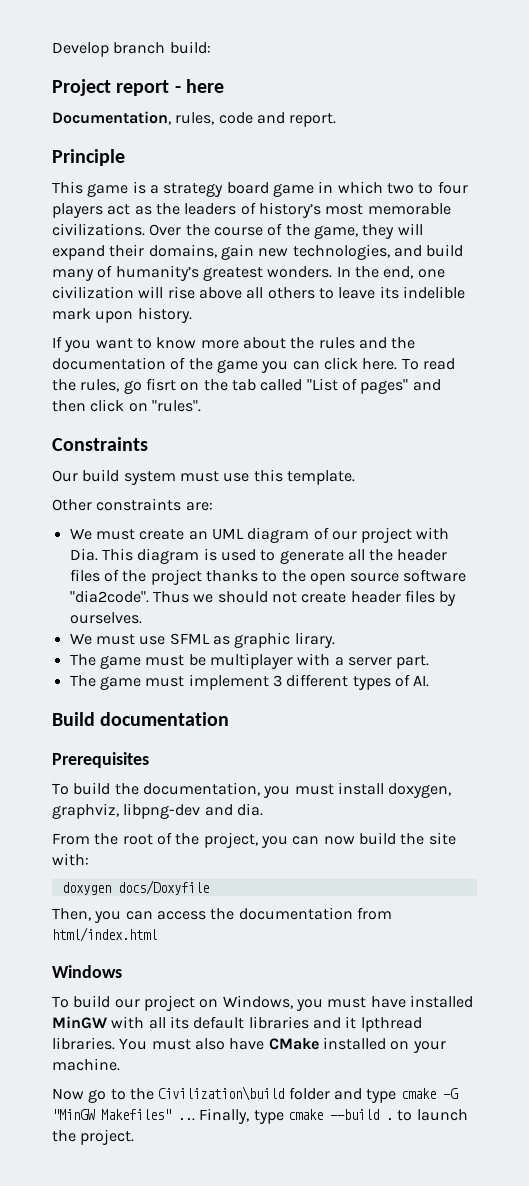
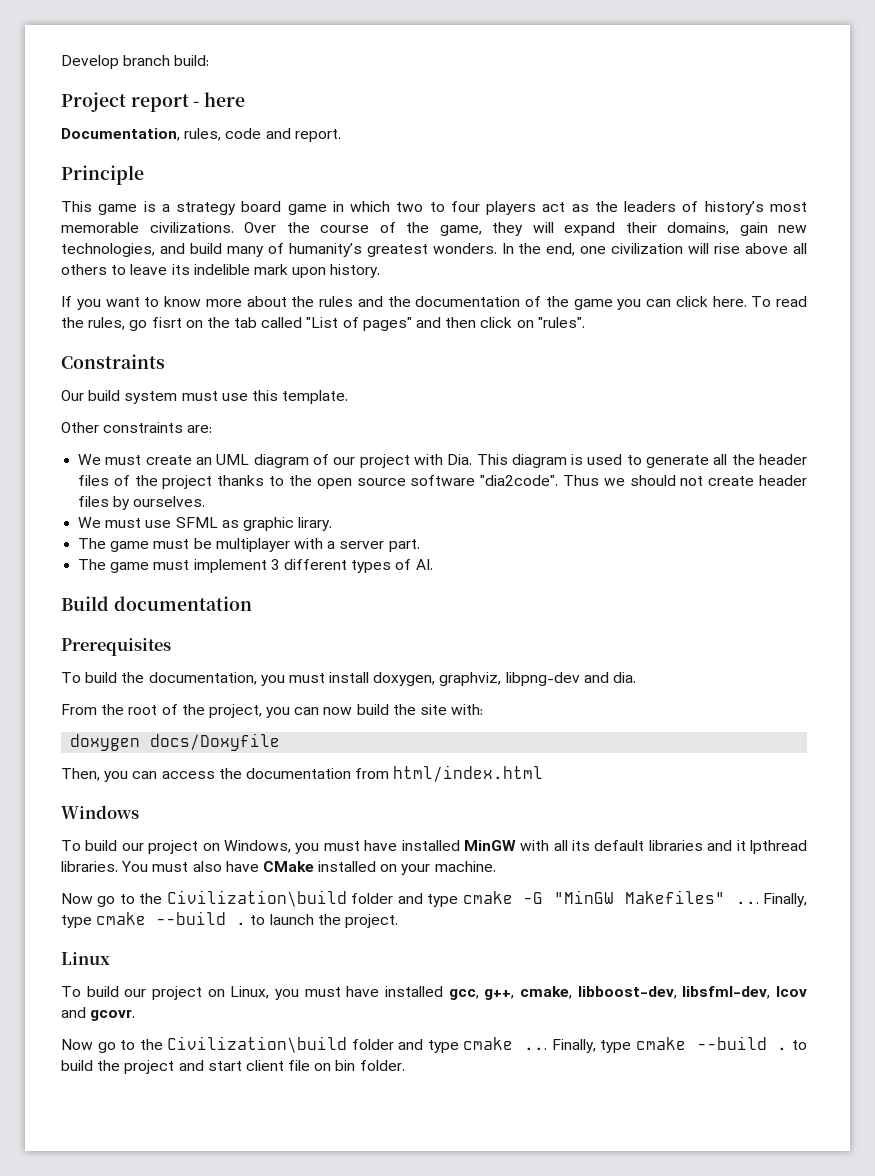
+ Linux
+ To build our project on Linux, you must have installed gcc, g++, cmake, libboost-dev, libsfml-dev, lcov and gcovr.
+ Now go to the Civilization\build folder and type cmake ... Finally, type cmake --build . to build the project and start client file on bin folder.

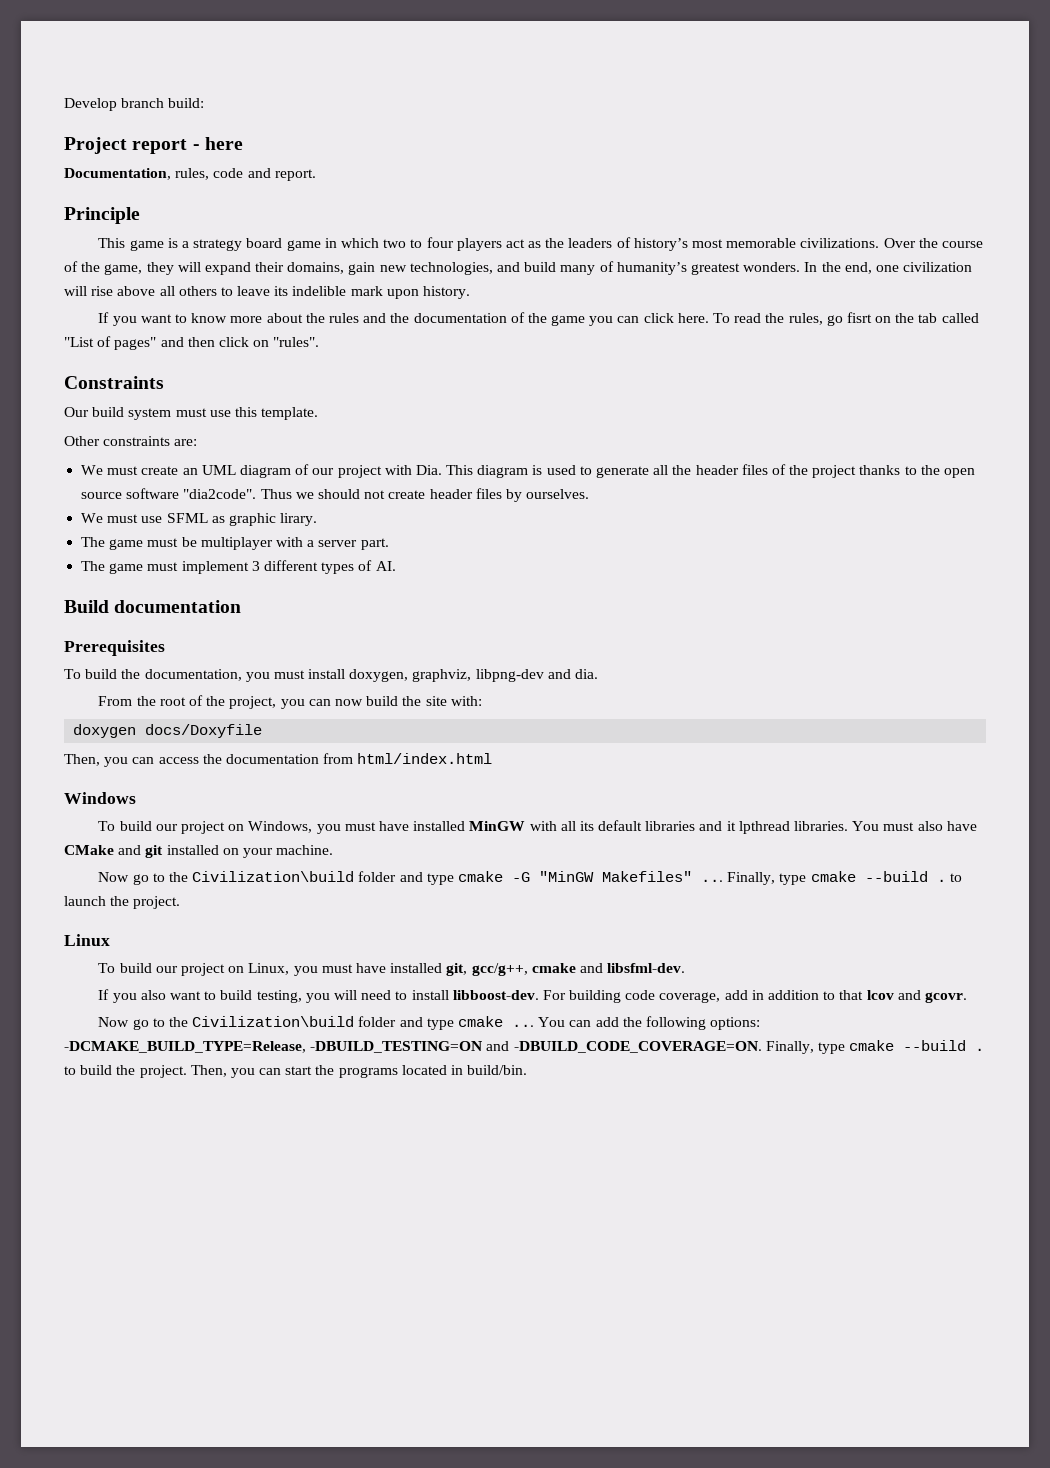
- You must also have CMake installed on your machine.
+ You must also have CMake and git installed on your machine.
- To build our project on Linux, you must have installed gcc, g++, cmake, libboost-dev, libsfml-dev, lcov and gcovr.
+ To build our project on Linux, you must have installed git, gcc/g++, cmake and libsfml-dev.
+ If you also want to build testing, you will need to install libboost-dev. For building code coverage, add in addition to that lcov and gcovr.
+ You can add the following options: -DCMAKE_BUILD_TYPE=Release, -DBUILD_TESTING=ON and -DBUILD_CODE_COVERAGE=ON.
- Finally, type cmake --build . to build the project and start client file on bin folder.
+ Finally, type cmake --build . to build the project. Then, you can start the programs located in build/bin.

